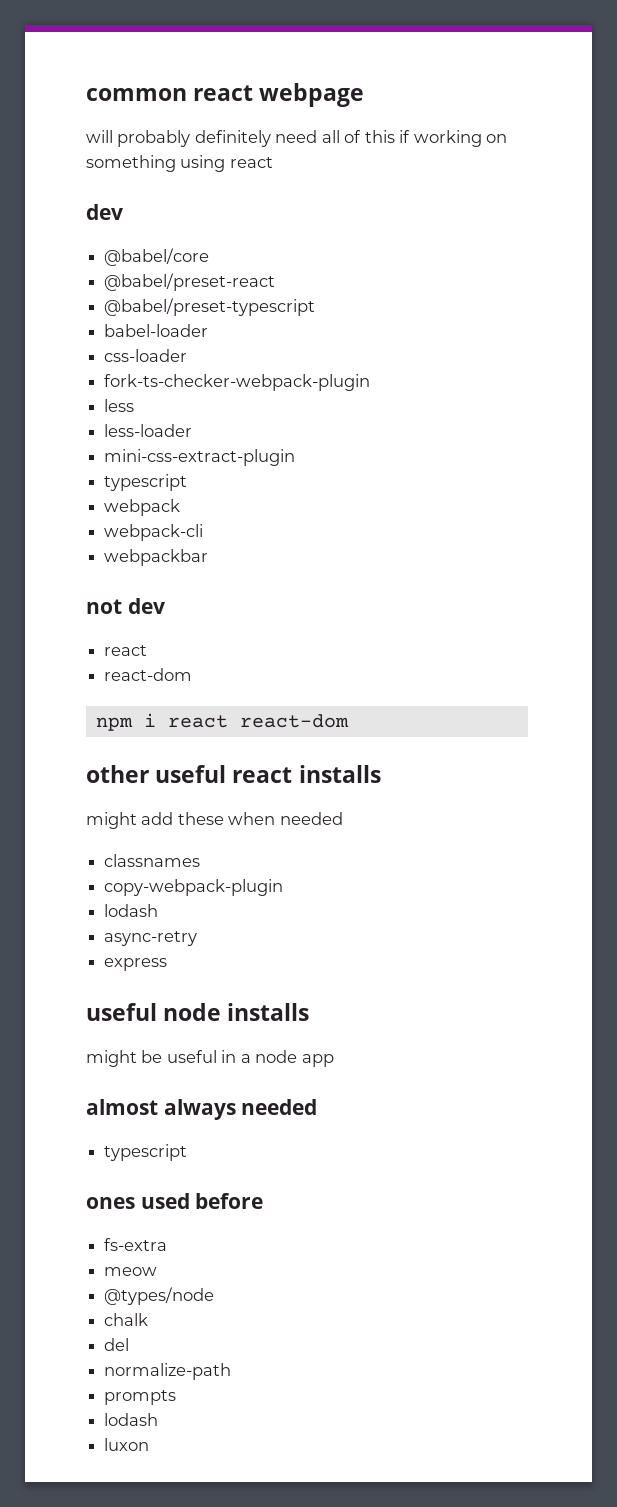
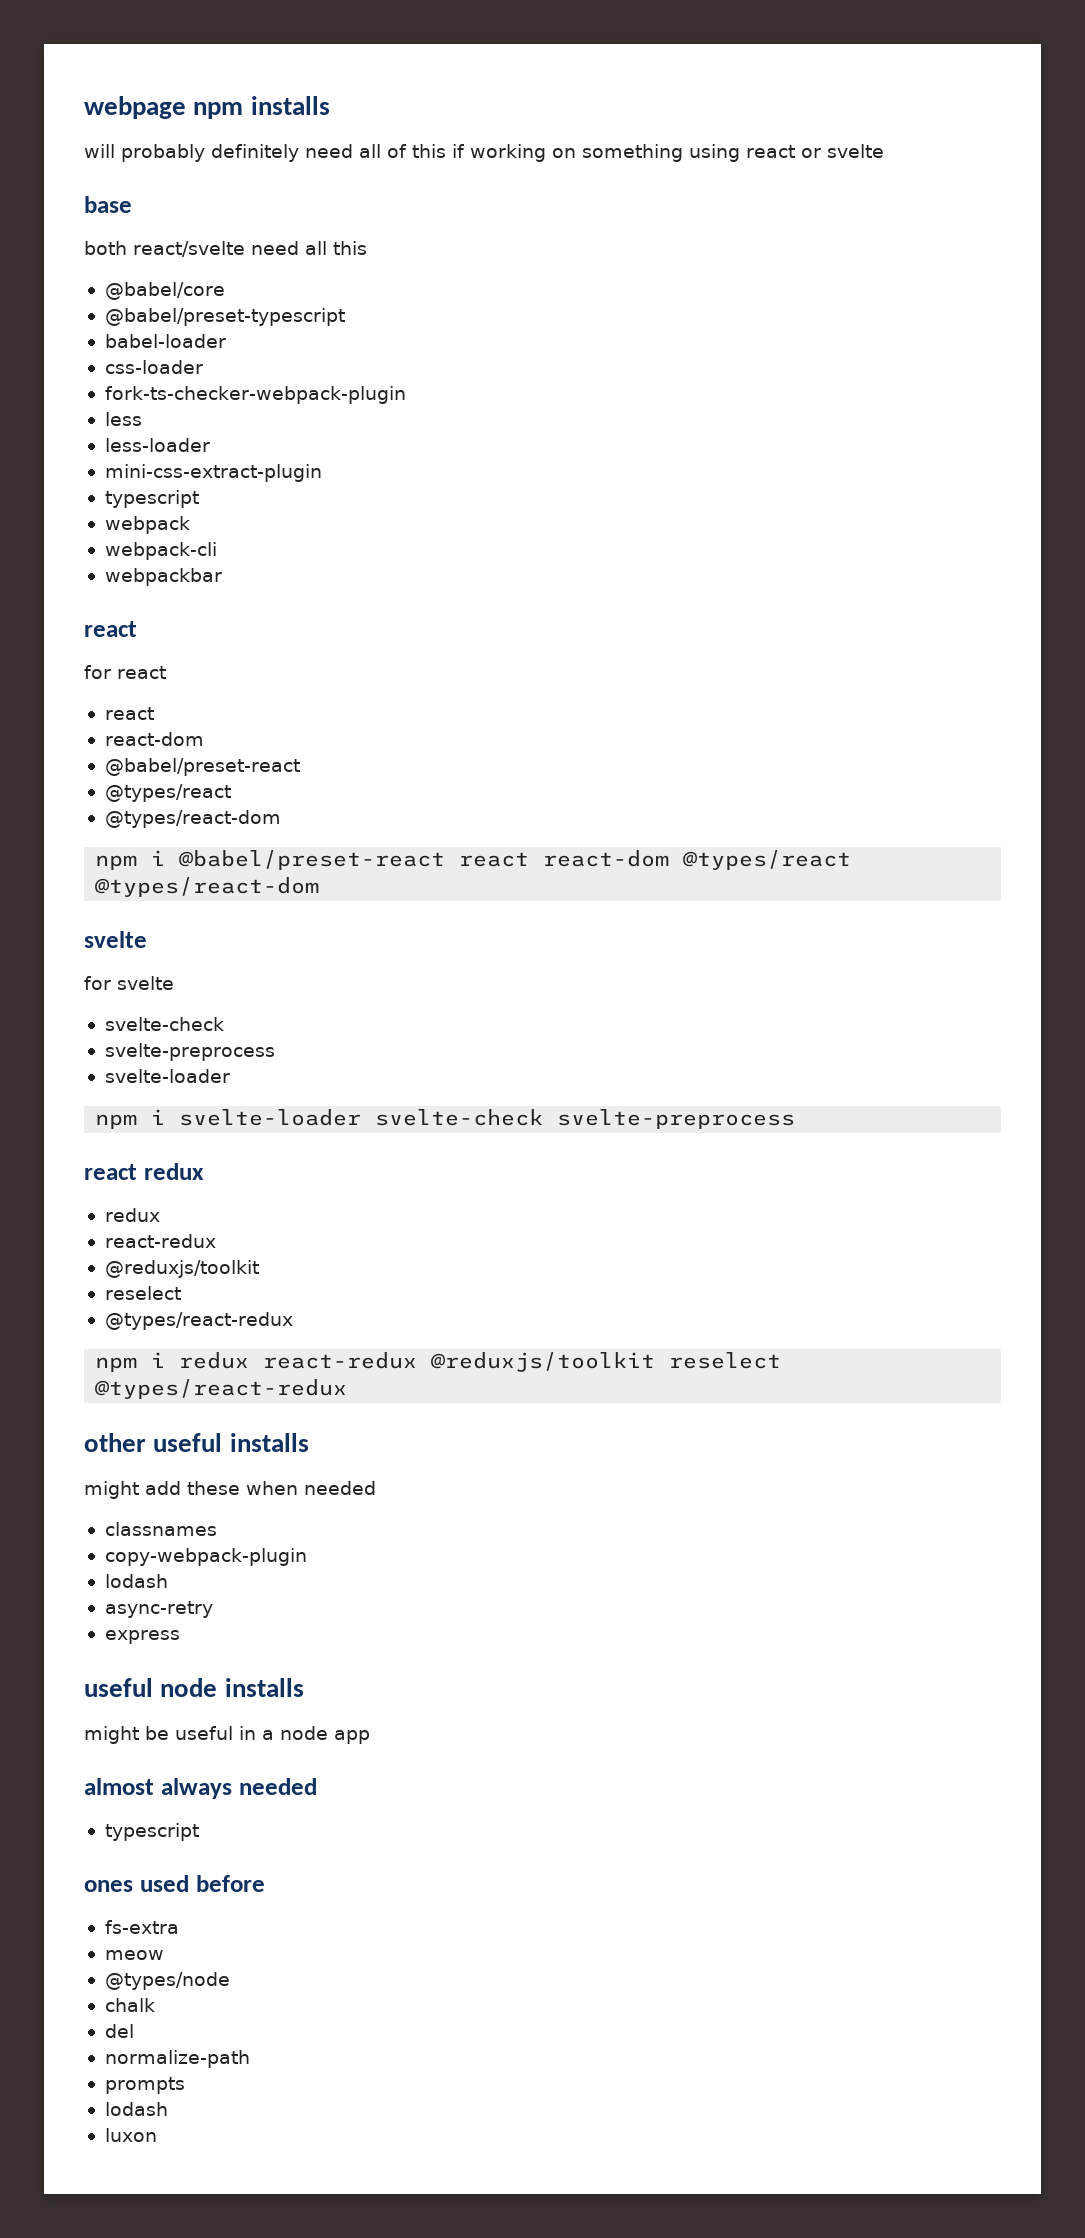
- common react webpage
+ webpage npm installs
- will probably definitely need all of this if working on something using react
- dev
+ will probably definitely need all of this if working on something using react or svelte
+ base
+ both react/svelte need all this
- @babel/preset-react
  webpackbar
- not dev
+ react
+ for react
  react
  react-dom
- npm i react react-dom
+ @babel/preset-react
+ @types/react
+ @types/react-dom
+ npm i @babel/preset-react react react-dom @types/react @types/react-dom
+ svelte
+ for svelte
+ svelte-check
+ svelte-preprocess
+ svelte-loader
+ npm i svelte-loader svelte-check svelte-preprocess
+ react redux
+ redux
+ react-redux
+ @reduxjs/toolkit
+ reselect
+ @types/react-redux
+ npm i redux react-redux @reduxjs/toolkit reselect @types/react-redux
- other useful react installs
+ other useful installs

